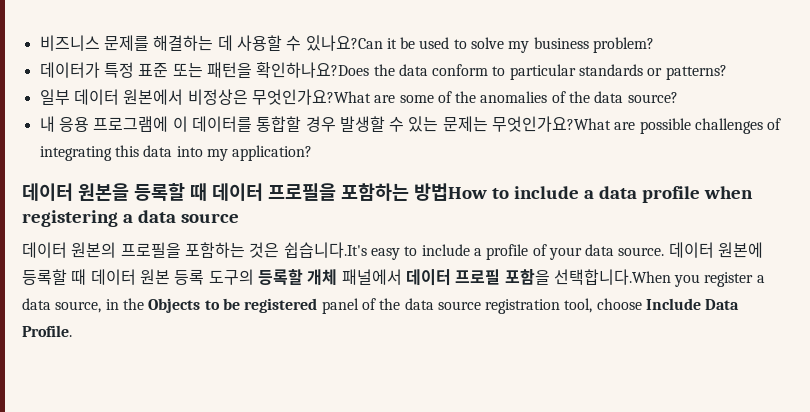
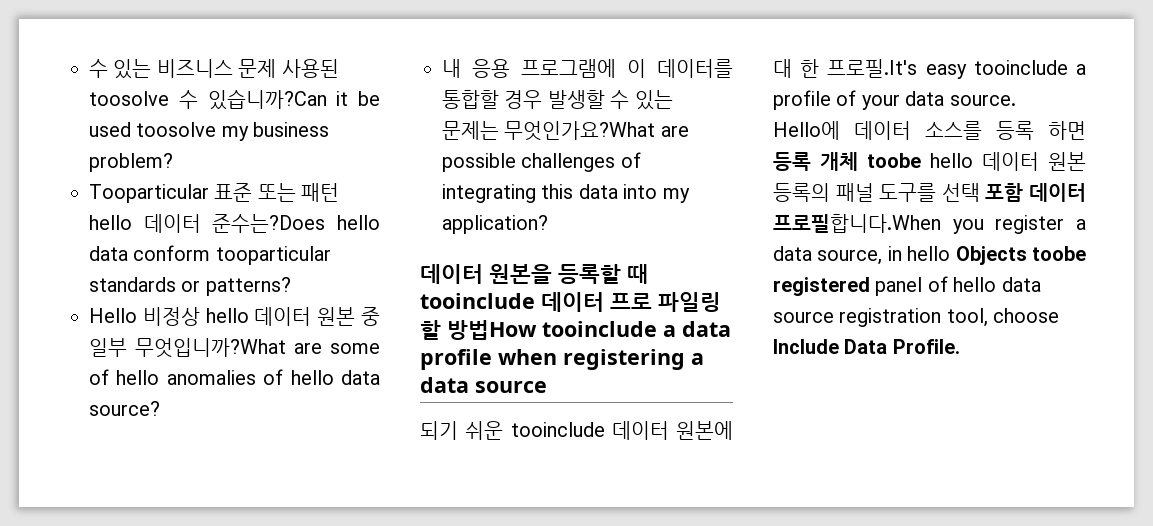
- 비즈니스 문제를 해결하는 데 사용할 수 있나요?Can it be used to solve my business problem?
+ 수 있는 비즈니스 문제 사용된 toosolve 수 있습니까?Can it be used toosolve my business problem?
- 데이터가 특정 표준 또는 패턴을 확인하나요?Does the data conform to particular standards or patterns?
- 일부 데이터 원본에서 비정상은 무엇인가요?What are some of the anomalies of the data source?
+ Tooparticular 표준 또는 패턴 hello 데이터 준수는?Does hello data conform tooparticular standards or patterns?
+ Hello 비정상 hello 데이터 원본 중 일부 무엇입니까?What are some of hello anomalies of hello data source?
- 데이터 원본을 등록할 때 데이터 프로필을 포함하는 방법How to include a data profile when registering a data source
+ 데이터 원본을 등록할 때 tooinclude 데이터 프로 파일링 할 방법How tooinclude a data profile when registering a data source
- 데이터 원본의 프로필을 포함하는 것은 쉽습니다.It's easy to include a profile of your data source.
+ 되기 쉬운 tooinclude 데이터 원본에 대 한 프로필.It's easy tooinclude a profile of your data source.
- 데이터 원본에 등록할 때 데이터 원본 등록 도구의 등록할 개체 패널에서 데이터 프로필 포함을 선택합니다.When you register a data source, in the Objects to be registered panel of the data source registration tool, choose Include Data Profile.
+ Hello에 데이터 소스를 등록 하면 등록 개체 toobe hello 데이터 원본 등록의 패널 도구를 선택 포함 데이터 프로필합니다.When you register a data source, in hello Objects toobe registered panel of hello data source registration tool, choose Include Data Profile.

